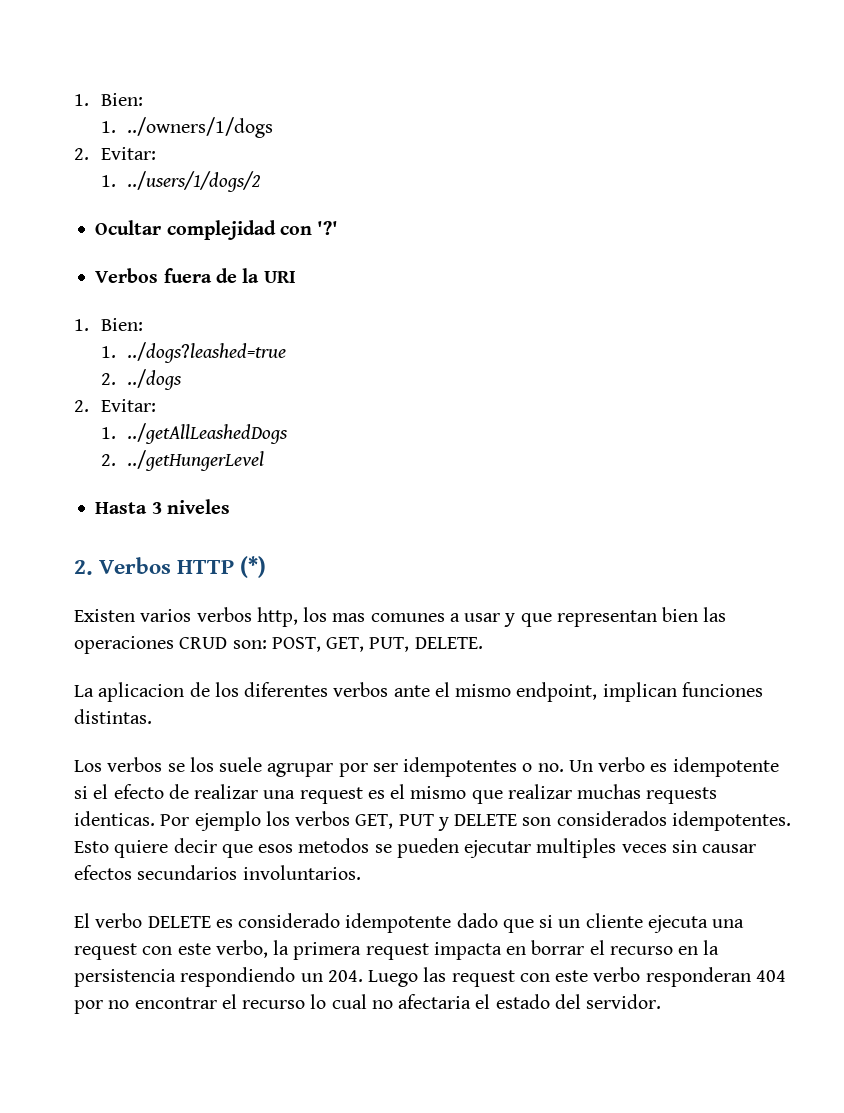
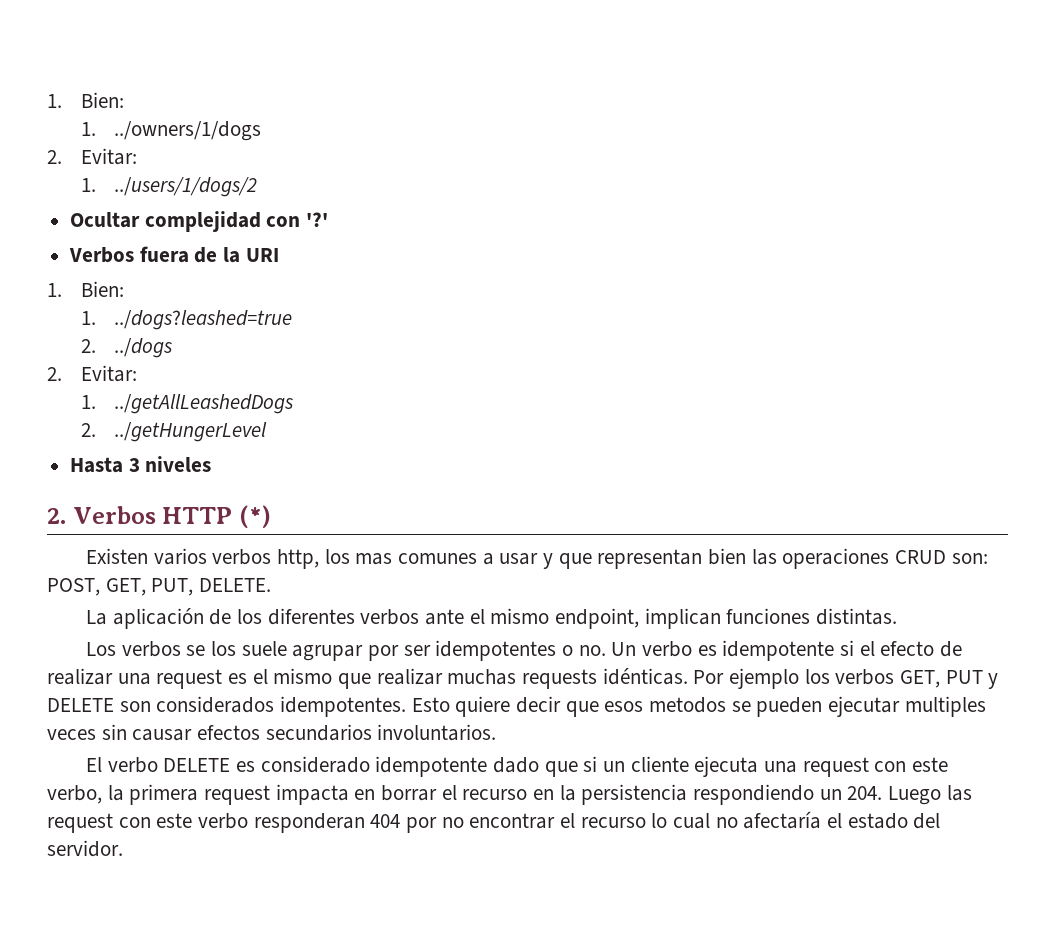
- La aplicacion de los diferentes verbos ante el mismo endpoint, implican funciones distintas.
+ La aplicación de los diferentes verbos ante el mismo endpoint, implican funciones distintas.
- Los verbos se los suele agrupar por ser idempotentes o no. Un verbo es idempotente si el efecto de realizar una request es el mismo que realizar muchas requests identicas.
+ Los verbos se los suele agrupar por ser idempotentes o no. Un verbo es idempotente si el efecto de realizar una request es el mismo que realizar muchas requests idénticas.
- El verbo DELETE es considerado idempotente dado que si un cliente ejecuta una request con este verbo, la primera request impacta en borrar el recurso en la persistencia respondiendo un 204. Luego las request con este verbo responderan 404 por no encontrar el recurso lo cual no afectaria el estado del servidor.
+ El verbo DELETE es considerado idempotente dado que si un cliente ejecuta una request con este verbo, la primera request impacta en borrar el recurso en la persistencia respondiendo un 204. Luego las request con este verbo responderan 404 por no encontrar el recurso lo cual no afectaría el estado del servidor.

